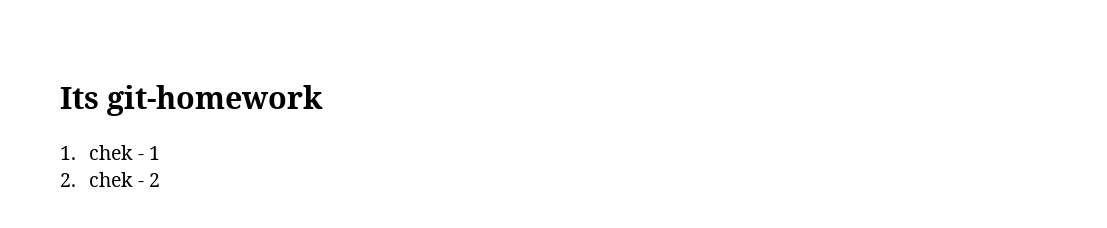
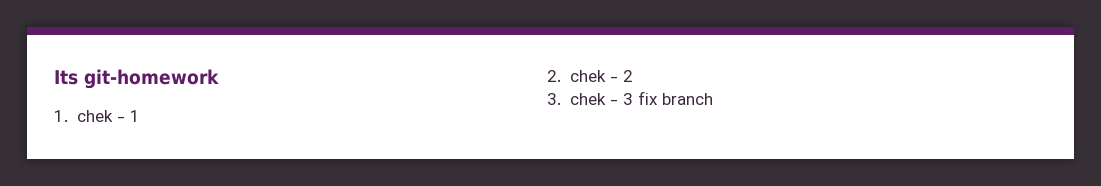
+ 3. chek - 3 fix branch

